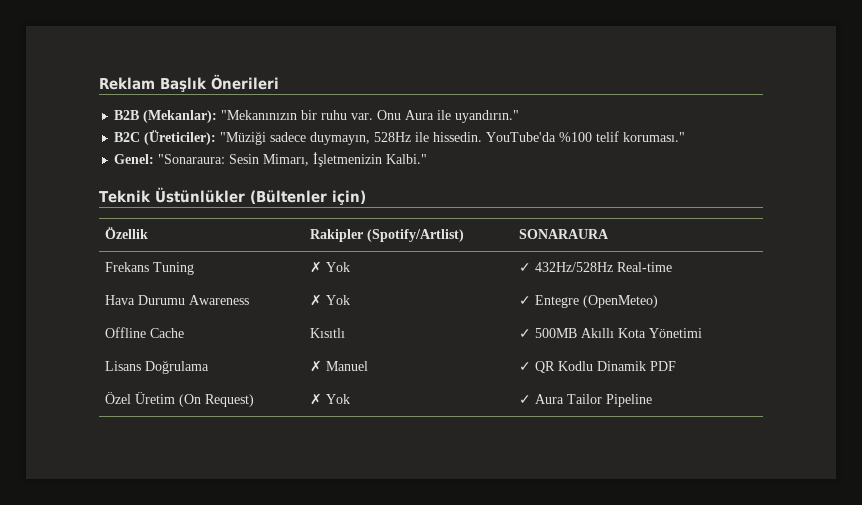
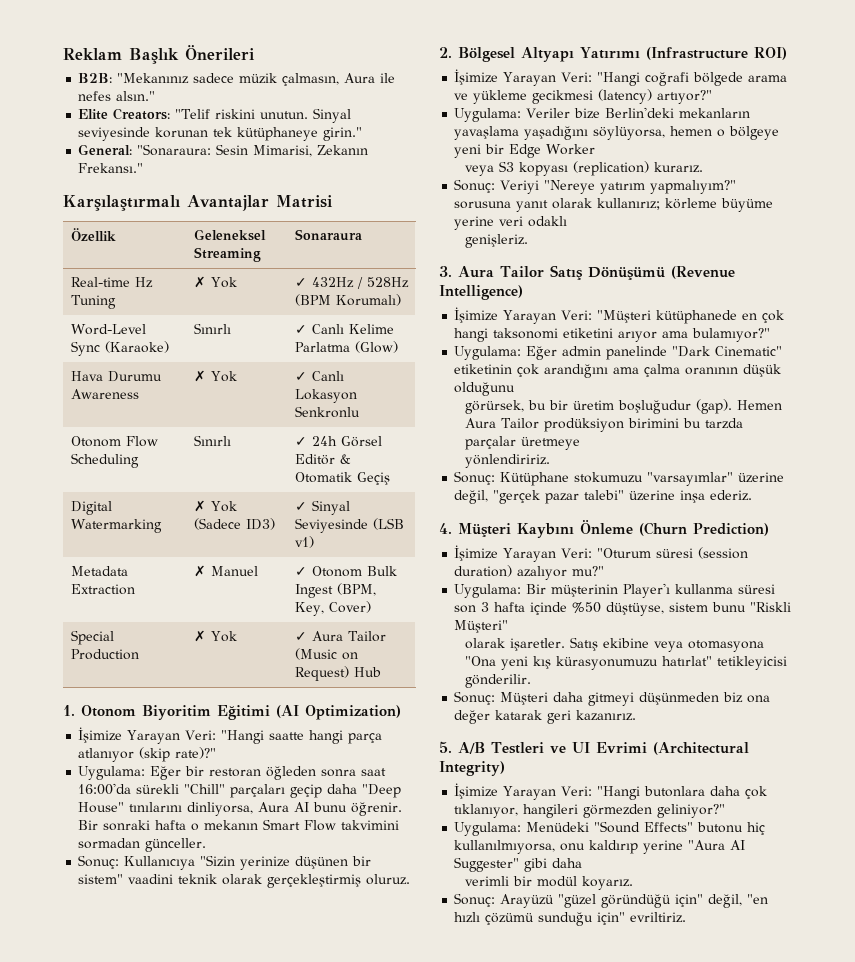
- B2B (Mekanlar): "Mekanınızın bir ruhu var. Onu Aura ile uyandırın."
- B2C (Üreticiler): "Müziği sadece duymayın, 528Hz ile hissedin. YouTube'da %100 telif koruması."
- Genel: "Sonaraura: Sesin Mimarı, İşletmenizin Kalbi."
- Teknik Üstünlükler (Bültenler için)
- Özellik | Rakipler (Spotify/Artlist) | SONARAURA
- Frekans Tuning | ✗ Yok | ✓ 432Hz/528Hz Real-time
+ B2B: "Mekanınız sadece müzik çalmasın, Aura ile nefes alsın."
+ Elite Creators: "Telif riskini unutun. Sinyal seviyesinde korunan tek kütüphaneye girin."
+ General: "Sonaraura: Sesin Mimarisi, Zekanın Frekansı."
+ Karşılaştırmalı Avantajlar Matrisi
+ Özellik | Geleneksel Streaming | Sonaraura
+ Real-time Hz Tuning | ✗ Yok | ✓ 432Hz / 528Hz (BPM Korumalı)
+ Word-Level Sync (Karaoke) | Sınırlı | ✓ Canlı Kelime Parlatma (Glow)
- Hava Durumu Awareness | ✗ Yok | ✓ Entegre (OpenMeteo)
- Offline Cache | Kısıtlı | ✓ 500MB Akıllı Kota Yönetimi
- Lisans Doğrulama | ✗ Manuel | ✓ QR Kodlu Dinamik PDF
- Özel Üretim (On Request) | ✗ Yok | ✓ Aura Tailor Pipeline
+ Hava Durumu Awareness | ✗ Yok | ✓ Canlı Lokasyon Senkronlu
+ Otonom Flow Scheduling | Sınırlı | ✓ 24h Görsel Editör & Otomatik Geçiş
+ Digital Watermarking | ✗ Yok (Sadece ID3) | ✓ Sinyal Seviyesinde (LSB v1)
+ Metadata Extraction | ✗ Manuel | ✓ Otonom Bulk Ingest (BPM, Key, Cover)
+ Special Production | ✗ Yok | ✓ Aura Tailor (Music on Request) Hub
+ 1. Otonom Biyoritim Eğitimi (AI Optimization)
+ İşimize Yarayan Veri: "Hangi saatte hangi parça atlanıyor (skip rate)?"
+ Uygulama: Eğer bir restoran öğleden sonra saat 16:00'da sürekli "Chill" parçaları geçip daha "Deep House" tınılarını dinliyorsa, Aura AI bunu öğrenir. Bir sonraki hafta o mekanın Smart Flow takvimini sormadan günceller.
+ Sonuç: Kullanıcıya "Sizin yerinize düşünen bir sistem" vaadini teknik olarak gerçekleştirmiş oluruz.
+ 2. Bölgesel Altyapı Yatırımı (Infrastructure ROI)
+ İşimize Yarayan Veri: "Hangi coğrafi bölgede arama ve yükleme gecikmesi (latency) artıyor?"
+ Uygulama: Veriler bize Berlin'deki mekanların yavaşlama yaşadığını söylüyorsa, hemen o bölgeye yeni bir Edge Worker
+ veya S3 kopyası (replication) kurarız.
+ Sonuç: Veriyi "Nereye yatırım yapmalıyım?" sorusuna yanıt olarak kullanırız; körleme büyüme yerine veri odaklı
+ genişleriz.
+ 3. Aura Tailor Satış Dönüşümü (Revenue Intelligence)
+ İşimize Yarayan Veri: "Müşteri kütüphanede en çok hangi taksonomi etiketini arıyor ama bulamıyor?"
+ Uygulama: Eğer admin panelinde "Dark Cinematic" etiketinin çok arandığını ama çalma oranının düşük olduğunu
+ görürsek, bu bir üretim boşluğudur (gap). Hemen Aura Tailor prodüksiyon birimini bu tarzda parçalar üretmeye
+ yönlendiririz.
+ Sonuç: Kütüphane stokumuzu "varsayımlar" üzerine değil, "gerçek pazar talebi" üzerine inşa ederiz.
+ 4. Müşteri Kaybını Önleme (Churn Prediction)
+ İşimize Yarayan Veri: "Oturum süresi (session duration) azalıyor mu?"
+ Uygulama: Bir müşterinin Player'ı kullanma süresi son 3 hafta içinde %50 düştüyse, sistem bunu "Riskli Müşteri"
+ olarak işaretler. Satış ekibine veya otomasyona "Ona yeni kış kürasyonumuzu hatırlat" tetikleyicisi gönderilir.
+ Sonuç: Müşteri daha gitmeyi düşünmeden biz ona değer katarak geri kazanırız.
+ 5. A/B Testleri ve UI Evrimi (Architectural Integrity)
+ İşimize Yarayan Veri: "Hangi butonlara daha çok tıklanıyor, hangileri görmezden geliniyor?"
+ Uygulama: Menüdeki "Sound Effects" butonu hiç kullanılmıyorsa, onu kaldırıp yerine "Aura AI Suggester" gibi daha
+ verimli bir modül koyarız.
+ Sonuç: Arayüzü "güzel göründüğü için" değil, "en hızlı çözümü sunduğu için" evriltiriz.

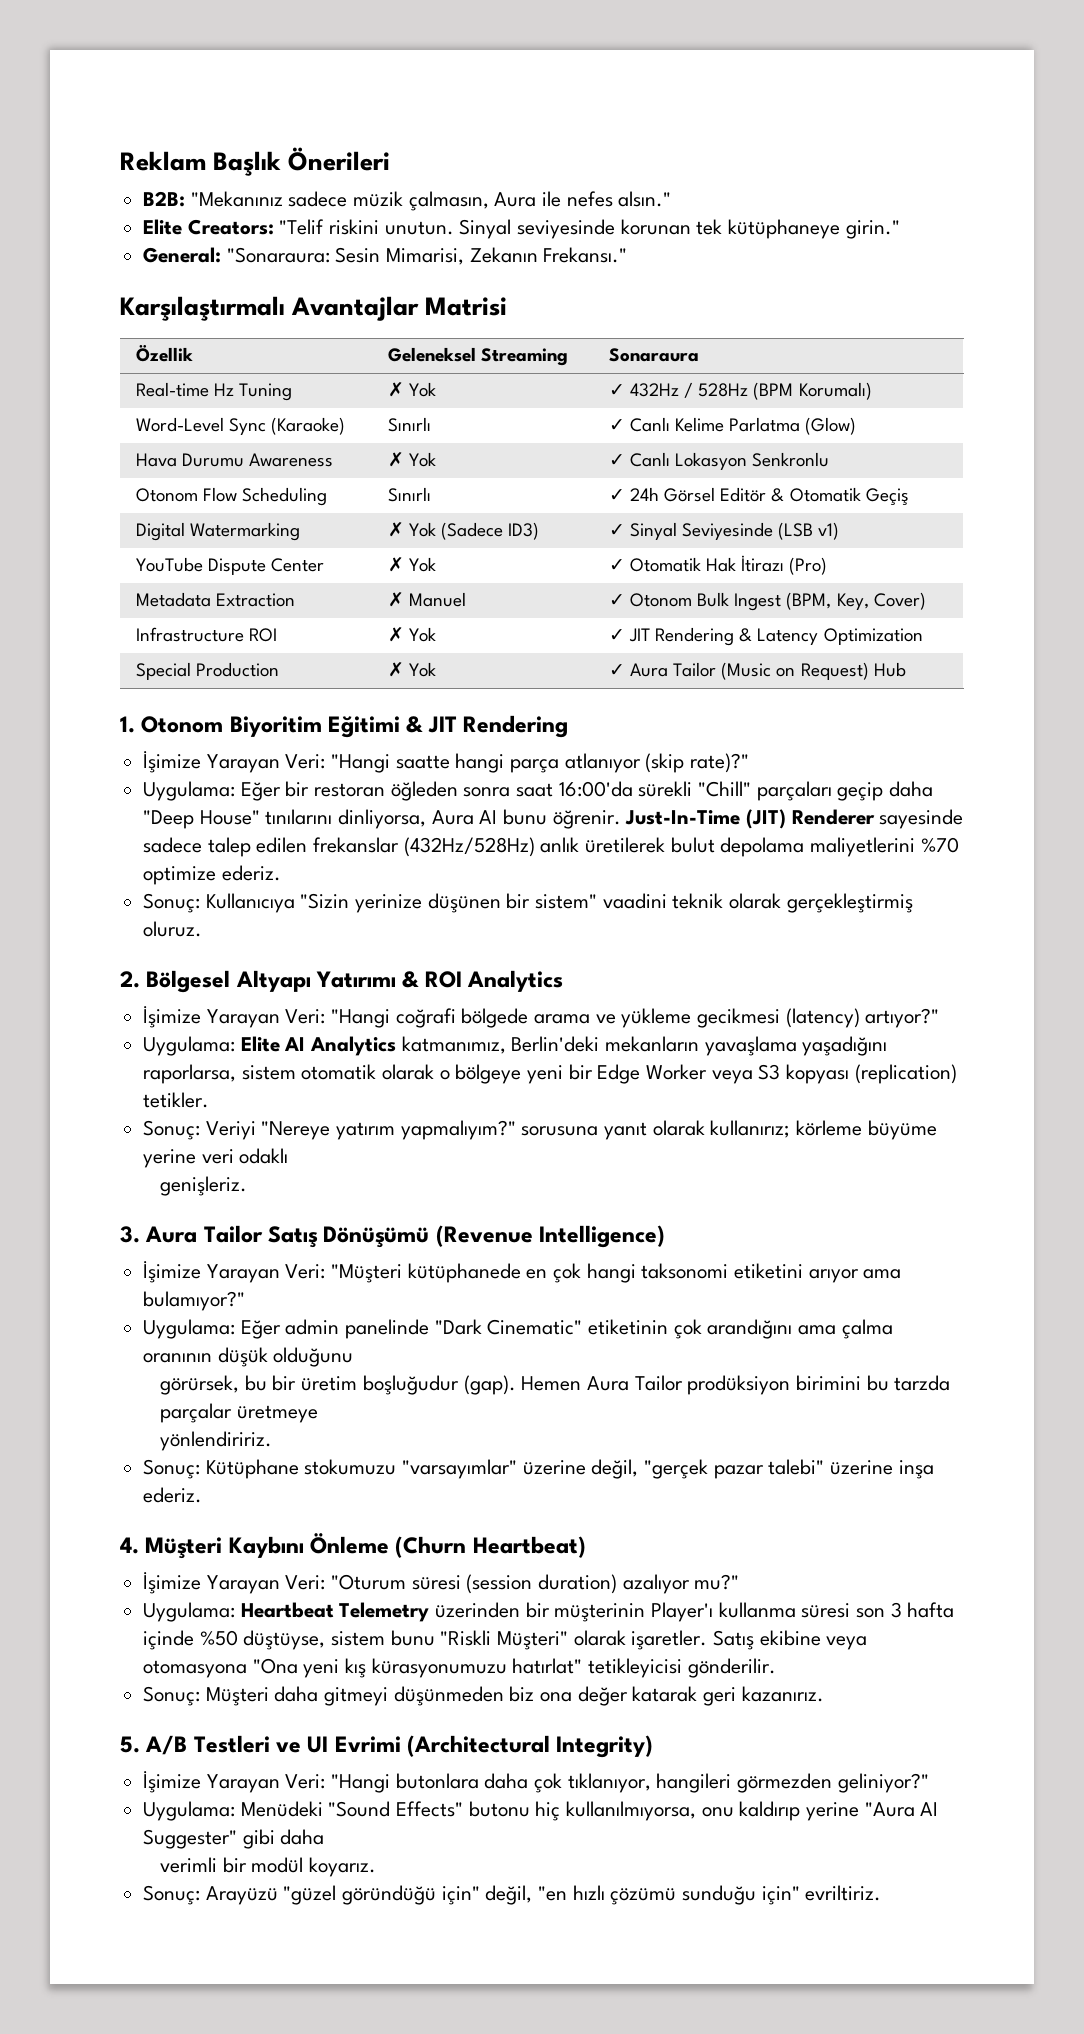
+ YouTube Dispute Center | ✗ Yok | ✓ Otomatik Hak İtirazı (Pro)
+ Infrastructure ROI | ✗ Yok | ✓ JIT Rendering & Latency Optimization
- 1. Otonom Biyoritim Eğitimi (AI Optimization)
+ 1. Otonom Biyoritim Eğitimi & JIT Rendering
- Bir sonraki hafta o mekanın Smart Flow takvimini sormadan günceller.
+ Just-In-Time (JIT) Renderer sayesinde sadece talep edilen frekanslar (432Hz/528Hz) anlık üretilerek bulut depolama maliyetlerini %70 optimize ederiz.
- 2. Bölgesel Altyapı Yatırımı (Infrastructure ROI)
+ 2. Bölgesel Altyapı Yatırımı & ROI Analytics
- Uygulama: Veriler bize Berlin'deki mekanların yavaşlama yaşadığını söylüyorsa, hemen o bölgeye yeni bir Edge Worker
- veya S3 kopyası (replication) kurarız.
+ Uygulama: Elite AI Analytics katmanımız, Berlin'deki mekanların yavaşlama yaşadığını raporlarsa, sistem otomatik olarak o bölgeye yeni bir Edge Worker veya S3 kopyası (replication) tetikler.
- 4. Müşteri Kaybını Önleme (Churn Prediction)
+ 4. Müşteri Kaybını Önleme (Churn Heartbeat)
- Uygulama: Bir müşterinin Player'ı kullanma süresi son 3 hafta içinde %50 düştüyse, sistem bunu "Riskli Müşteri"
- olarak işaretler.
+ Uygulama: Heartbeat Telemetry üzerinden bir müşterinin Player'ı kullanma süresi son 3 hafta içinde %50 düştüyse, sistem bunu "Riskli Müşteri" olarak işaretler.

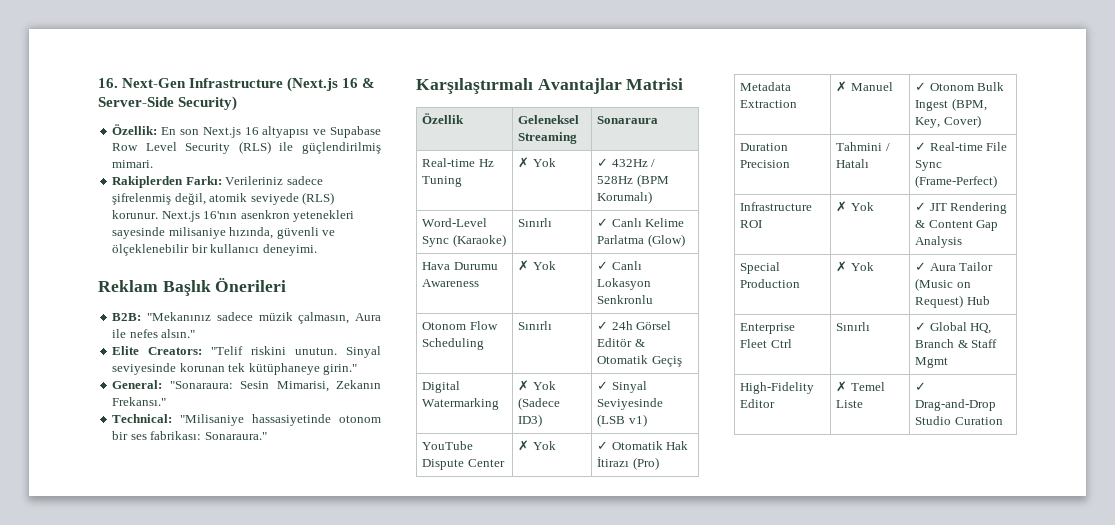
+ 16. Next-Gen Infrastructure (Next.js 16 & Server-Side Security)
+ Özellik: En son Next.js 16 altyapısı ve Supabase Row Level Security (RLS) ile güçlendirilmiş mimari.
+ Rakiplerden Farkı: Verileriniz sadece şifrelenmiş değil, atomik seviyede (RLS) korunur. Next.js 16'nın asenkron yetenekleri sayesinde milisaniye hızında, güvenli ve ölçeklenebilir bir kullanıcı deneyimi.
+ Technical: "Milisaniye hassasiyetinde otonom bir ses fabrikası: Sonaraura."
+ Duration Precision | Tahmini / Hatalı | ✓ Real-time File Sync (Frame-Perfect)
- Infrastructure ROI | ✗ Yok | ✓ JIT Rendering & Latency Optimization
+ Infrastructure ROI | ✗ Yok | ✓ JIT Rendering & Content Gap Analysis
- 1. Otonom Biyoritim Eğitimi & JIT Rendering
- İşimize Yarayan Veri: "Hangi saatte hangi parça atlanıyor (skip rate)?"
- Uygulama: Eğer bir restoran öğleden sonra saat 16:00'da sürekli "Chill" parçaları geçip daha "Deep House" tınılarını dinliyorsa, Aura AI bunu öğrenir. Just-In-Time (JIT) Renderer sayesinde sadece talep edilen frekanslar (432Hz/528Hz) anlık üretilerek bulut depolama maliyetlerini %70 optimize ederiz.
- Sonuç: Kullanıcıya "Sizin yerinize düşünen bir sistem" vaadini teknik olarak gerçekleştirmiş oluruz.
- 2. Bölgesel Altyapı Yatırımı & ROI Analytics
- İşimize Yarayan Veri: "Hangi coğrafi bölgede arama ve yükleme gecikmesi (latency) artıyor?"
- Uygulama: Elite AI Analytics katmanımız, Berlin'deki mekanların yavaşlama yaşadığını raporlarsa, sistem otomatik olarak o bölgeye yeni bir Edge Worker veya S3 kopyası (replication) tetikler.
- Sonuç: Veriyi "Nereye yatırım yapmalıyım?" sorusuna yanıt olarak kullanırız; körleme büyüme yerine veri odaklı
- genişleriz.
- 3. Aura Tailor Satış Dönüşümü (Revenue Intelligence)
- İşimize Yarayan Veri: "Müşteri kütüphanede en çok hangi taksonomi etiketini arıyor ama bulamıyor?"
- Uygulama: Eğer admin panelinde "Dark Cinematic" etiketinin çok arandığını ama çalma oranının düşük olduğunu
- görürsek, bu bir üretim boşluğudur (gap). Hemen Aura Tailor prodüksiyon birimini bu tarzda parçalar üretmeye
- yönlendiririz.
- Sonuç: Kütüphane stokumuzu "varsayımlar" üzerine değil, "gerçek pazar talebi" üzerine inşa ederiz.
- 4. Müşteri Kaybını Önleme (Churn Heartbeat)
- İşimize Yarayan Veri: "Oturum süresi (session duration) azalıyor mu?"
- Uygulama: Heartbeat Telemetry üzerinden bir müşterinin Player'ı kullanma süresi son 3 hafta içinde %50 düştüyse, sistem bunu "Riskli Müşteri" olarak işaretler. Satış ekibine veya otomasyona "Ona yeni kış kürasyonumuzu hatırlat" tetikleyicisi gönderilir.
- Sonuç: Müşteri daha gitmeyi düşünmeden biz ona değer katarak geri kazanırız.
- 5. A/B Testleri ve UI Evrimi (Architectural Integrity)
- İşimize Yarayan Veri: "Hangi butonlara daha çok tıklanıyor, hangileri görmezden geliniyor?"
- Uygulama: Menüdeki "Sound Effects" butonu hiç kullanılmıyorsa, onu kaldırıp yerine "Aura AI Suggester" gibi daha
- verimli bir modül koyarız.
- Sonuç: Arayüzü "güzel göründüğü için" değil, "en hızlı çözümü sunduğu için" evriltiriz.
+ Enterprise Fleet Ctrl | Sınırlı | ✓ Global HQ, Branch & Staff Mgmt
+ High-Fidelity Editor | ✗ Temel Liste | ✓ Drag-and-Drop Studio Curation

